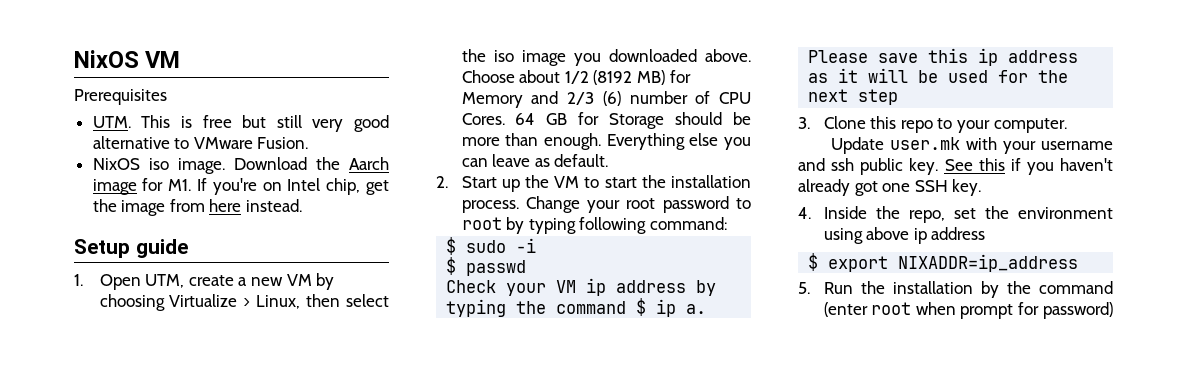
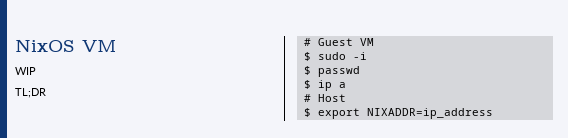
- Prerequisites
- UTM. This is free but still very good alternative to VMware Fusion.
- NixOS iso image. Download the Aarch image for M1. If you're on Intel chip, get the image from here instead.
- Setup guide
- 1. Open UTM, create a new VM by choosing Virtualize > Linux, then select the iso image you downloaded above. Choose about 1/2 (8192 MB) for Memory and 2/3 (6) number of CPU Cores. 64 GB for Storage should be more than enough. Everything else you can leave as default.
- 2. Start up the VM to start the installation process. Change your root password to root by typing following command:
+ WIP
+ TL;DR
+ # Guest VM
- Check your VM ip address by typing the command $ ip a. Please save this ip address as it will be used for the next step
- 3. Clone this repo to your computer.
- Update user.mk with your username and ssh public key. See this if you haven't already got one SSH key.
- 4. Inside the repo, set the environment using above ip address
+ $ ip a
+ # Host
  $ export NIXADDR=ip_address
- 5. Run the installation by the command (enter root when prompt for password)

